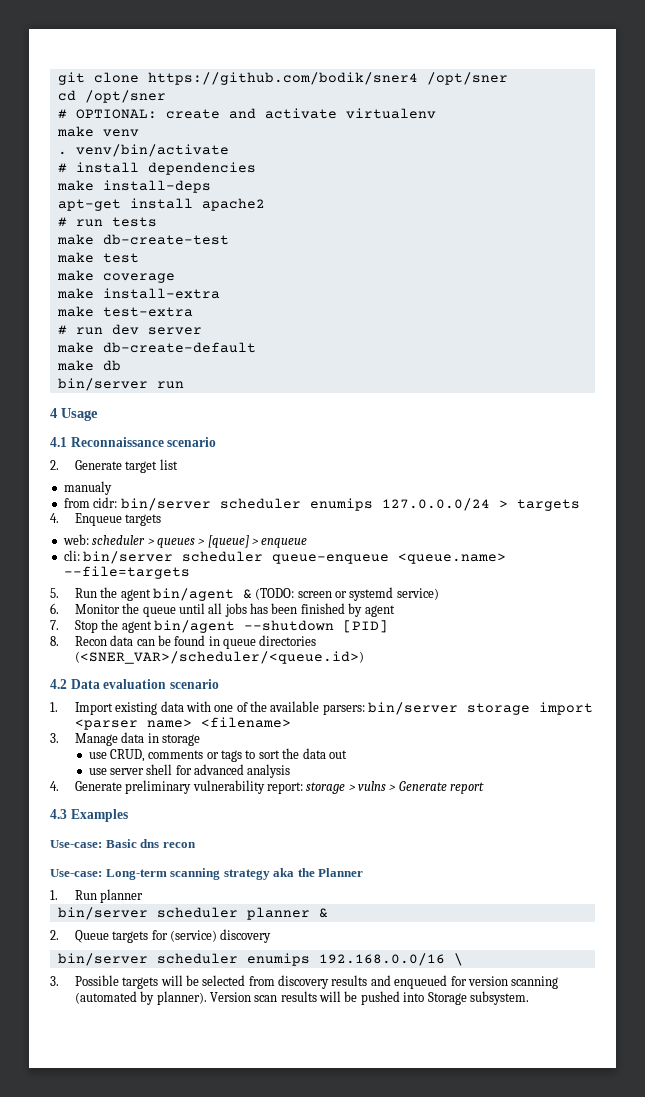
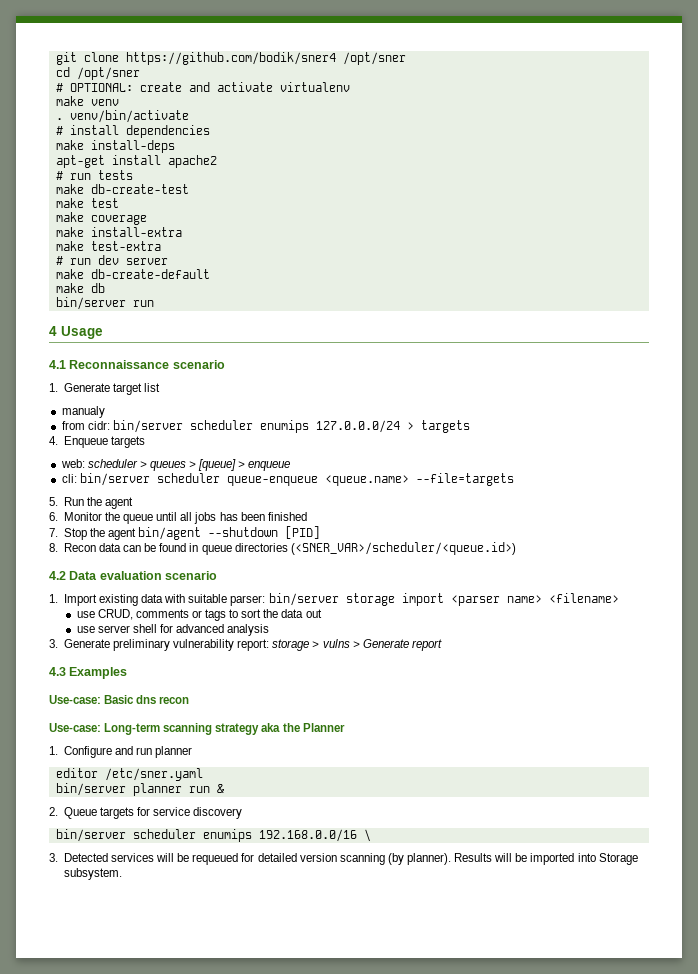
- 2. Generate target list
+ 1. Generate target list
- 5. Run the agent bin/agent & (TODO: screen or systemd service)
+ 5. Run the agent
- 6. Monitor the queue until all jobs has been finished by agent
+ 6. Monitor the queue until all jobs has been finished
- 1. Import existing data with one of the available parsers: bin/server storage import <parser name> <filename>
+ 1. Import existing data with suitable parser: bin/server storage import <parser name> <filename>
- 3. Manage data in storage
- 4. Generate preliminary vulnerability report: storage > vulns > Generate report
+ 3. Generate preliminary vulnerability report: storage > vulns > Generate report
- 1. Run planner
- bin/server scheduler planner &
+ 1. Configure and run planner
+ editor /etc/sner.yaml
+ bin/server planner run &
- 2. Queue targets for (service) discovery
+ 2. Queue targets for service discovery
- 3. Possible targets will be selected from discovery results and enqueued for version scanning (automated by planner). Version scan results will be pushed into Storage subsystem.
+ 3. Detected services will be requeued for detailed version scanning (by planner). Results will be imported into Storage subsystem.

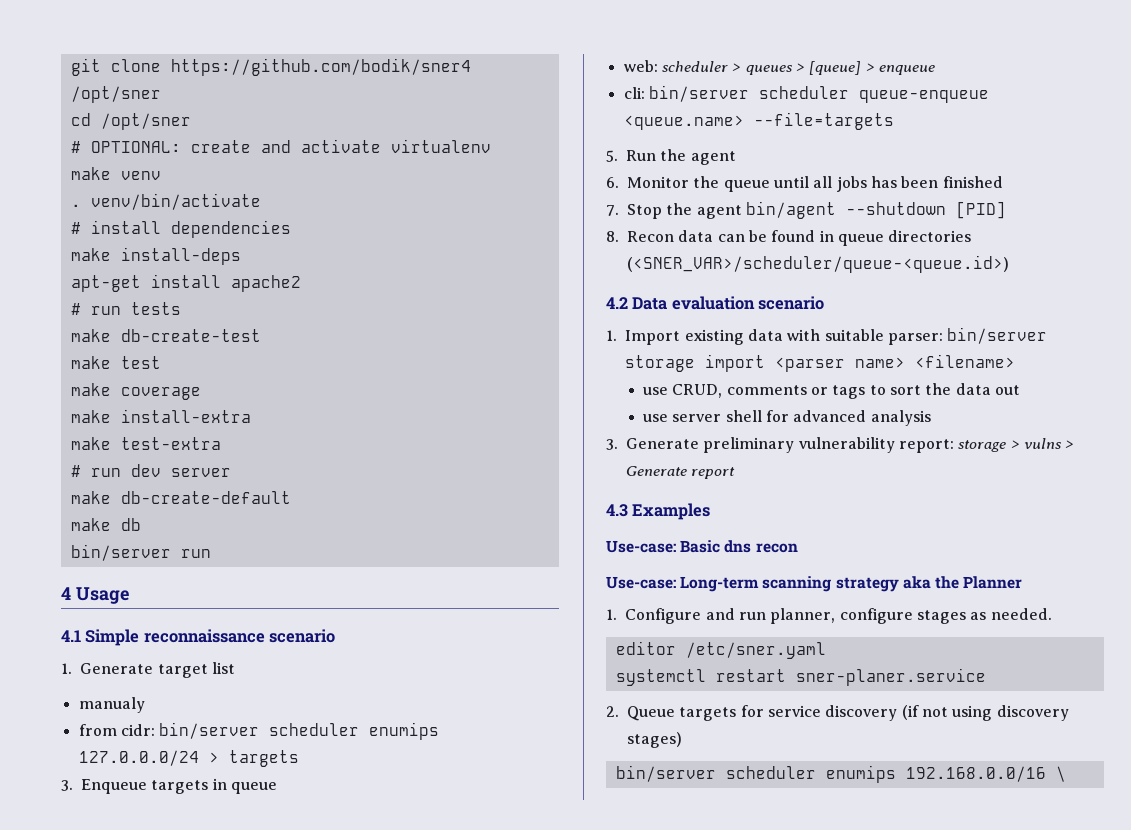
- 4.1 Reconnaissance scenario
+ 4.1 Simple reconnaissance scenario
- 4. Enqueue targets
+ 3. Enqueue targets in queue
- 8. Recon data can be found in queue directories (<SNER_VAR>/scheduler/<queue.id>)
+ 8. Recon data can be found in queue directories (<SNER_VAR>/scheduler/queue-<queue.id>)
- 1. Configure and run planner
+ 1. Configure and run planner, configure stages as needed.
  editor /etc/sner.yaml
- bin/server planner run &
+ systemctl restart sner-planer.service
- 2. Queue targets for service discovery
+ 2. Queue targets for service discovery (if not using discovery stages)
- 3. Detected services will be requeued for detailed version scanning (by planner). Results will be imported into Storage subsystem.

